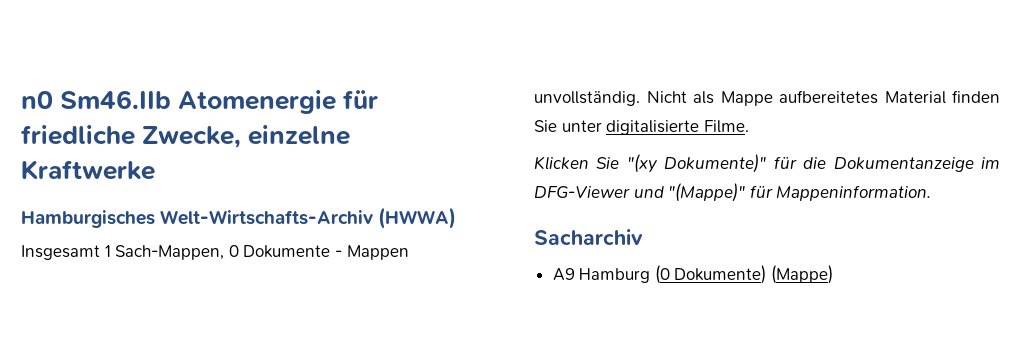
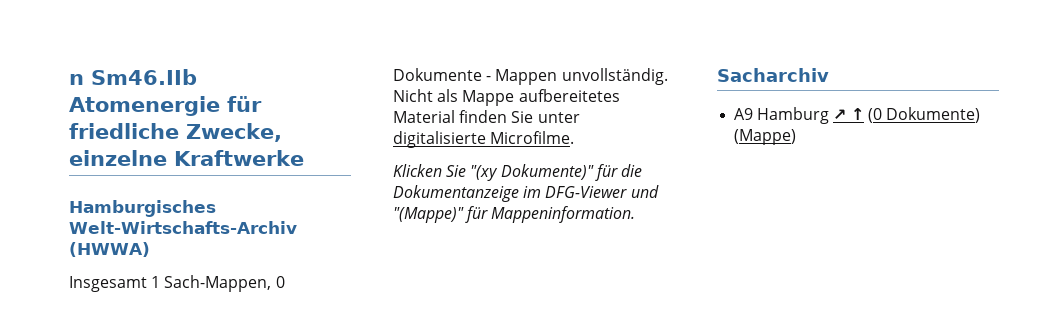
- n0 Sm46.IIb Atomenergie für friedliche Zwecke, einzelne Kraftwerke
+ n Sm46.IIb Atomenergie für friedliche Zwecke, einzelne Kraftwerke
- Nicht als Mappe aufbereitetes Material finden Sie unter digitalisierte Filme.
+ Nicht als Mappe aufbereitetes Material finden Sie unter digitalisierte Microfilme.
- A9 Hamburg (0 Dokumente) (Mappe)
+ A9 Hamburg ↗ ↑ (0 Dokumente) (Mappe)

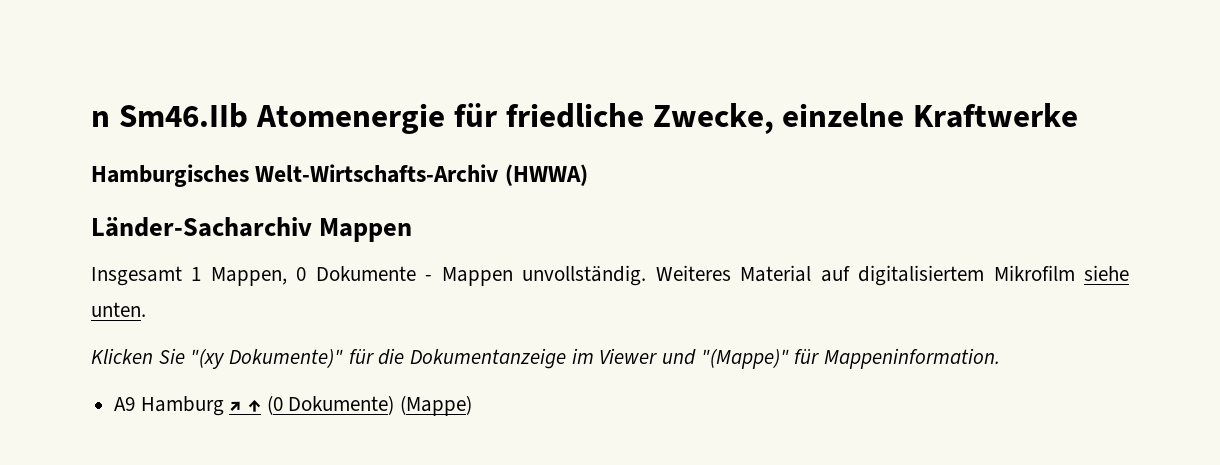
+ Länder-Sacharchiv Mappen
- Insgesamt 1 Sach-Mappen, 0 Dokumente - Mappen unvollständig.
+ Insgesamt 1 Mappen, 0 Dokumente - Mappen unvollständig.
- Nicht als Mappe aufbereitetes Material finden Sie unter digitalisierte Microfilme.
+ Weiteres Material auf digitalisiertem Mikrofilm siehe unten.
- Klicken Sie "(xy Dokumente)" für die Dokumentanzeige im DFG-Viewer und "(Mappe)" für Mappeninformation.
+ Klicken Sie "(xy Dokumente)" für die Dokumentanzeige im Viewer und "(Mappe)" für Mappeninformation.
- Sacharchiv

